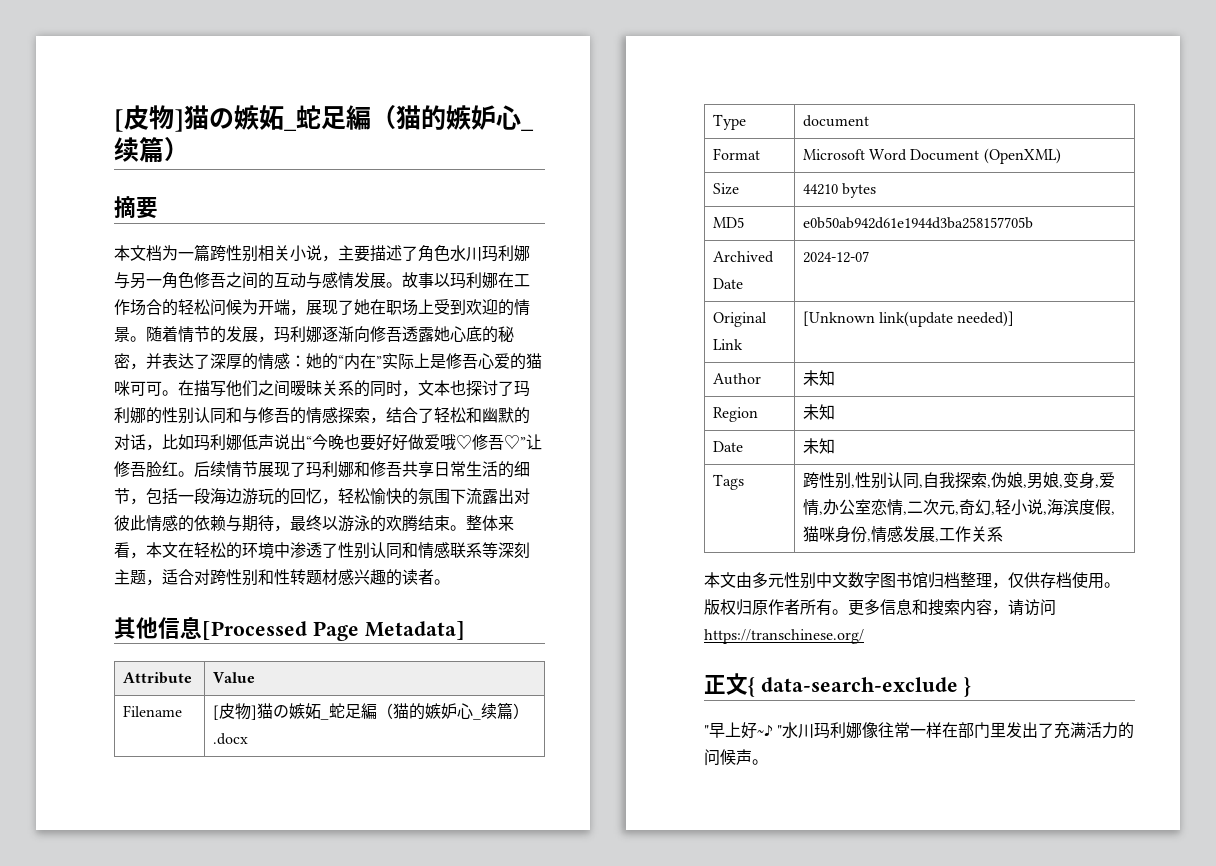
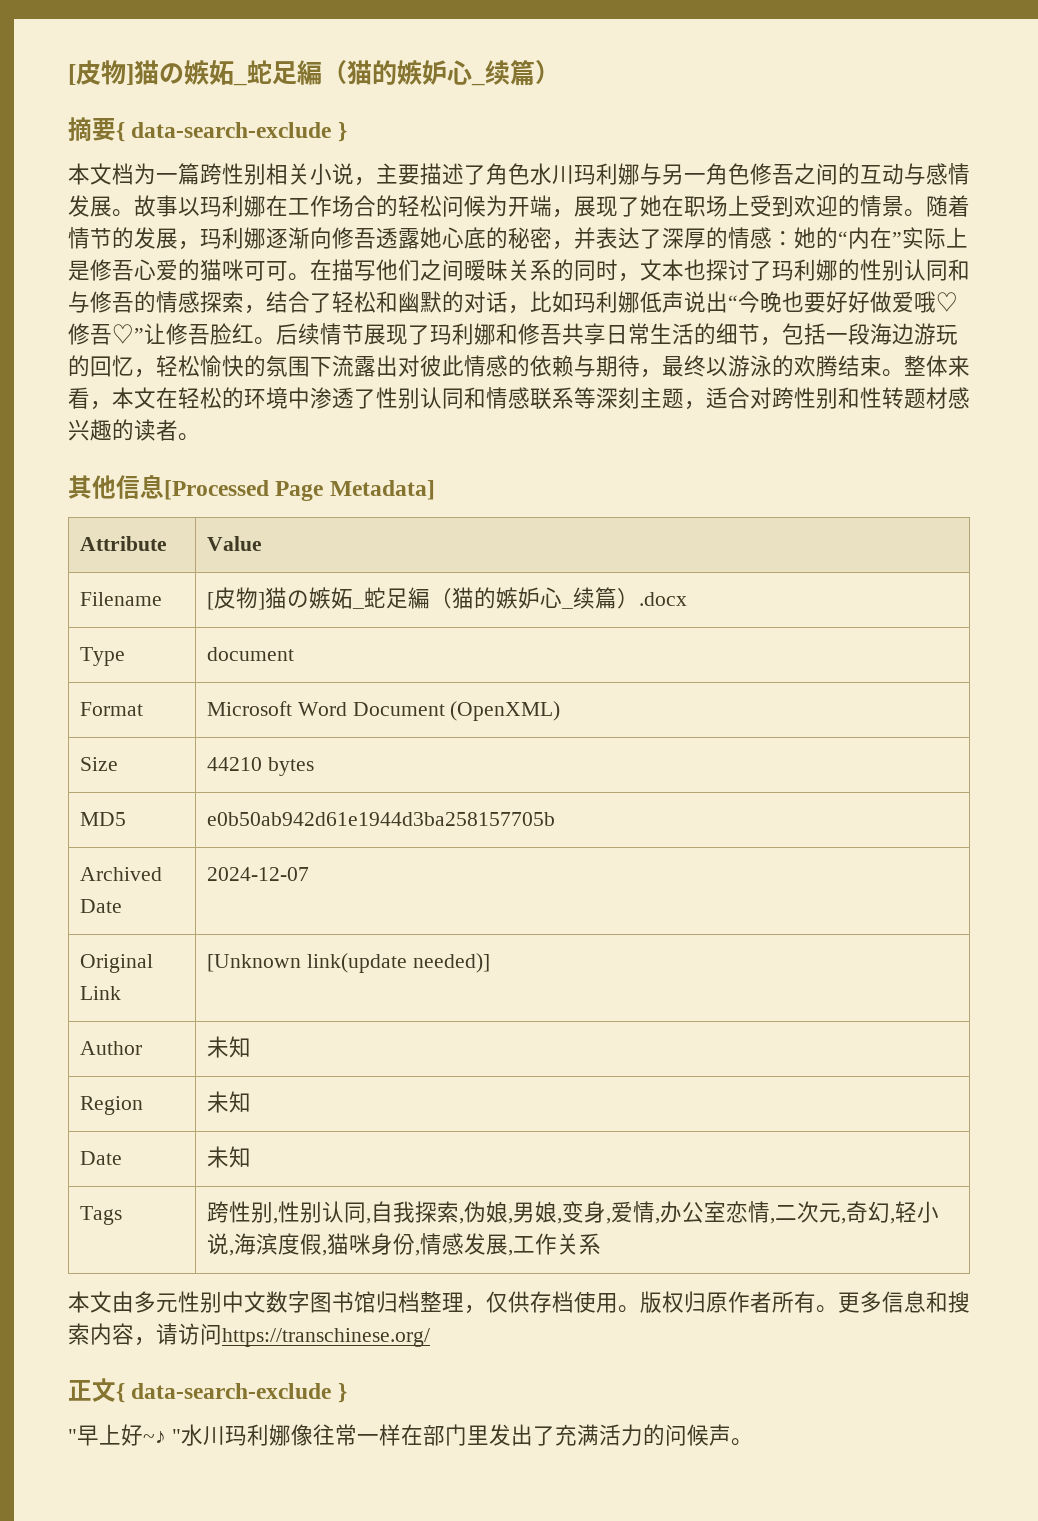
- 摘要
+ 摘要{ data-search-exclude }

